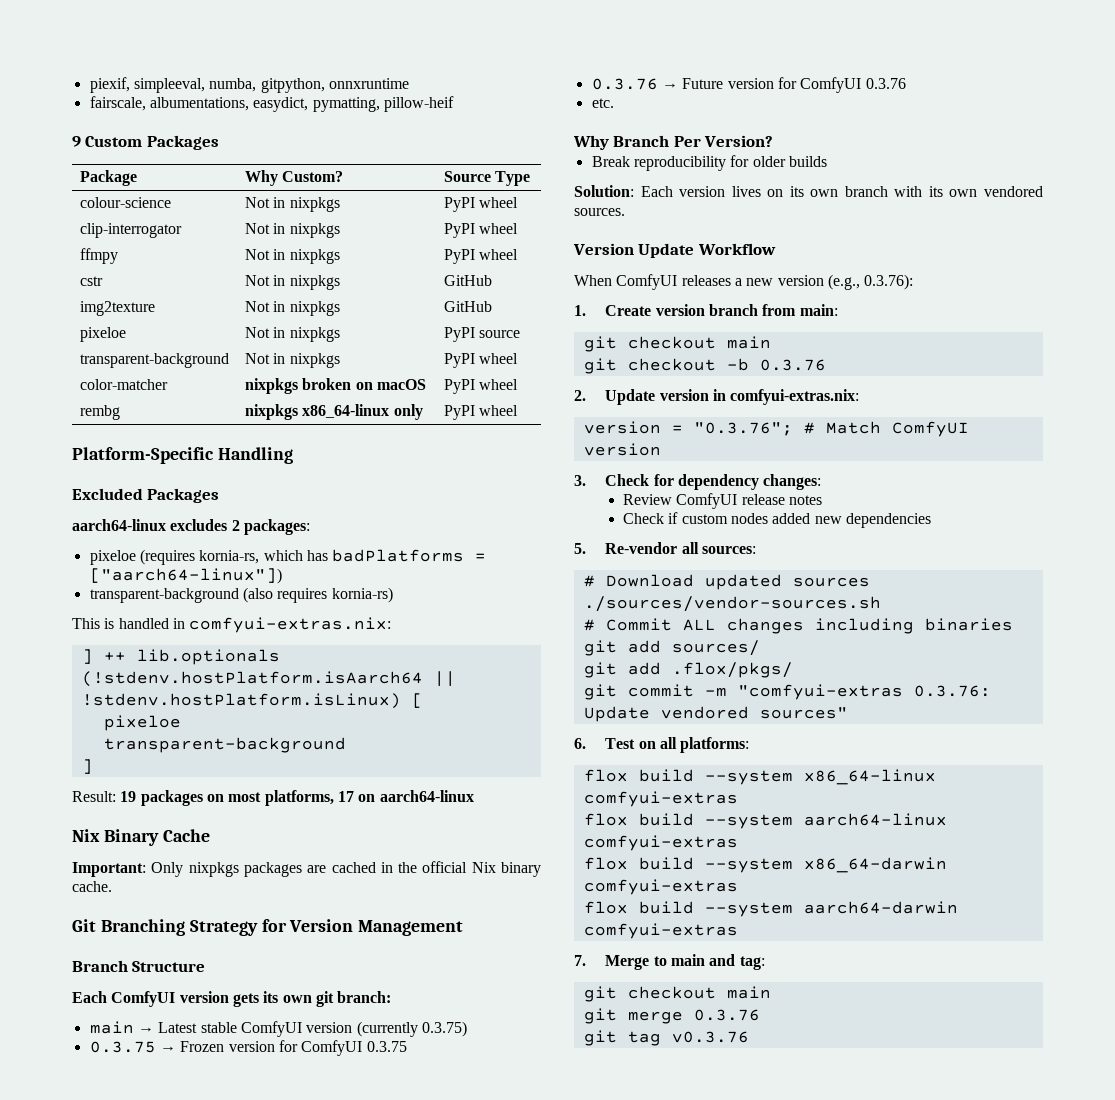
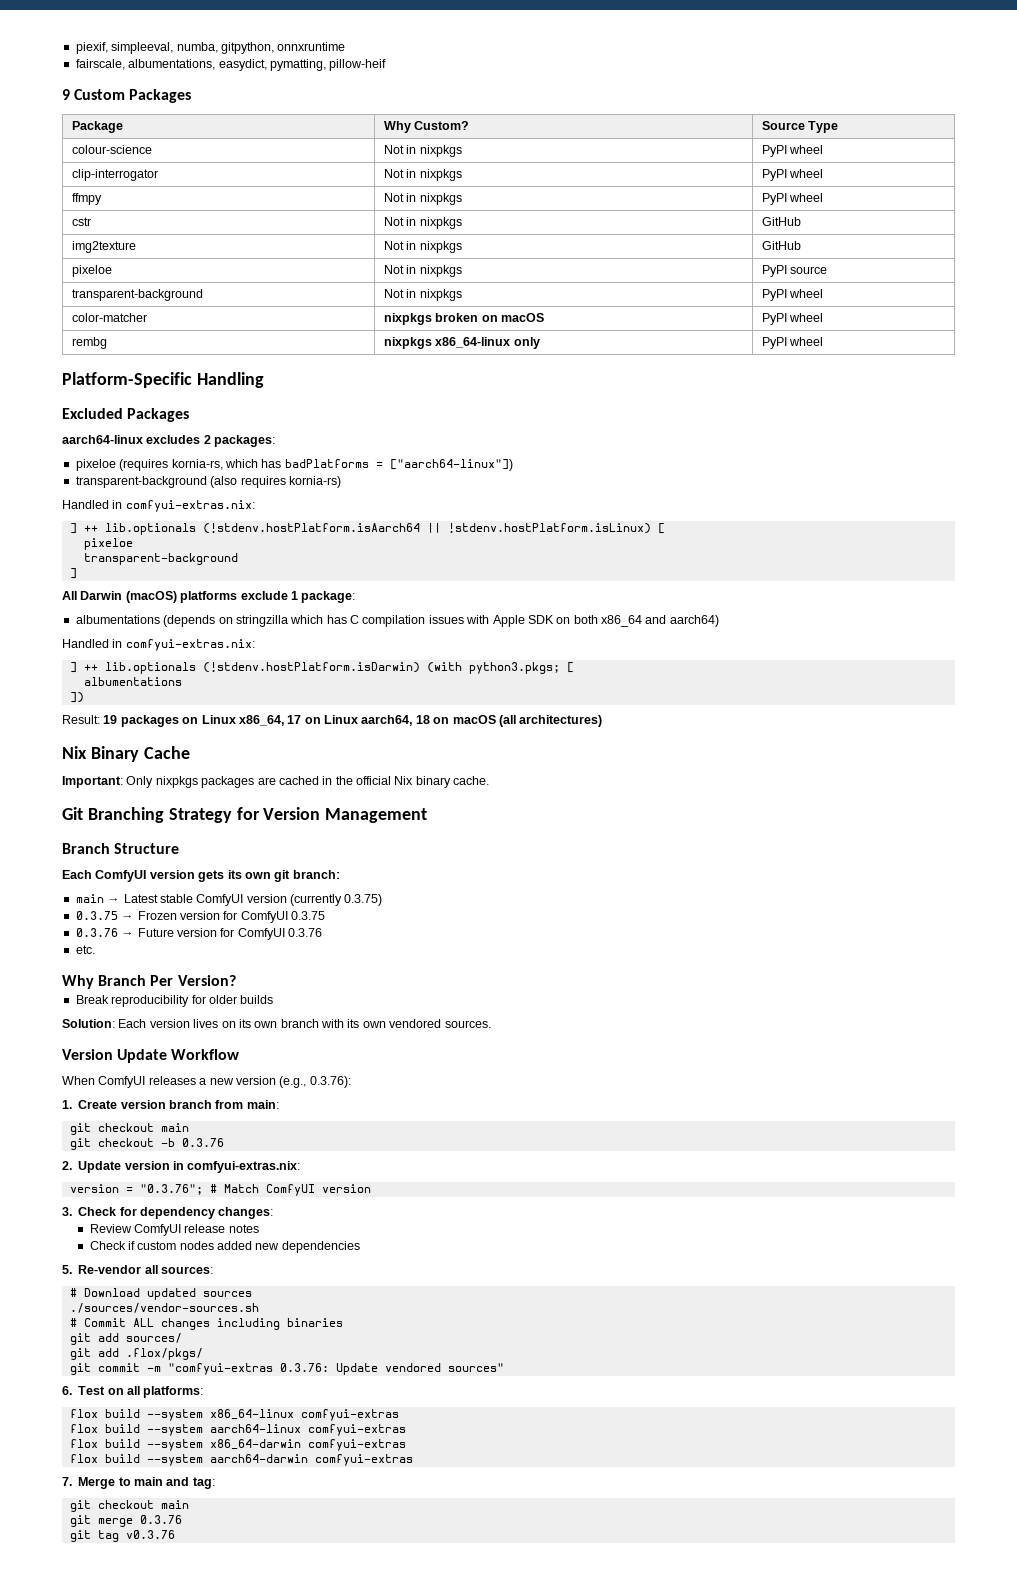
  transparent-background (also requires kornia-rs)
- This is handled in comfyui-extras.nix:
+ Handled in comfyui-extras.nix:
- Result: 19 packages on most platforms, 17 on aarch64-linux
+ All Darwin (macOS) platforms exclude 1 package:
+ albumentations (depends on stringzilla which has C compilation issues with Apple SDK on both x86_64 and aarch64)
+ Handled in comfyui-extras.nix:
+ ] ++ lib.optionals (!stdenv.hostPlatform.isDarwin) (with python3.pkgs; [
+ albumentations
+ ])
+ Result: 19 packages on Linux x86_64, 17 on Linux aarch64, 18 on macOS (all architectures)

